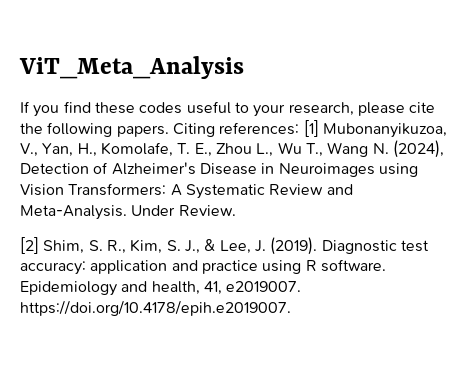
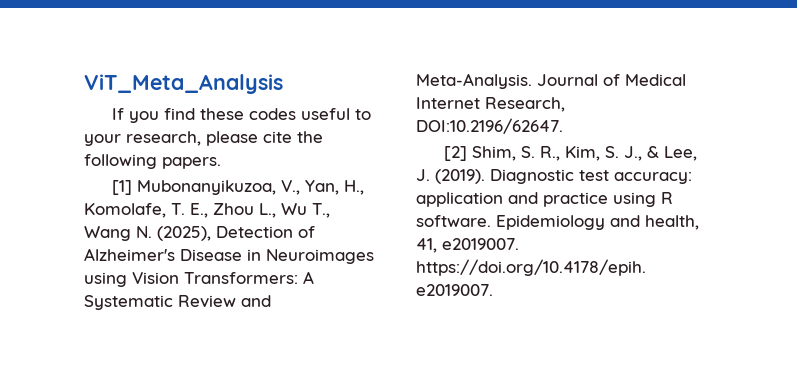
- If you find these codes useful to your research, please cite the following papers. Citing references: [1] Mubonanyikuzoa, V., Yan, H., Komolafe, T. E., Zhou L., Wu T., Wang N. (2024), Detection of Alzheimer's Disease in Neuroimages using Vision Transformers: A Systematic Review and Meta-Analysis.
+ If you find these codes useful to your research, please cite the following papers.
+ [1] Mubonanyikuzoa, V., Yan, H., Komolafe, T. E., Zhou L., Wu T., Wang N. (2025), Detection of Alzheimer's Disease in Neuroimages using Vision Transformers: A Systematic Review and Meta-Analysis.
- Under Review.
+ Journal of Medical Internet Research, DOI:10.2196/62647.

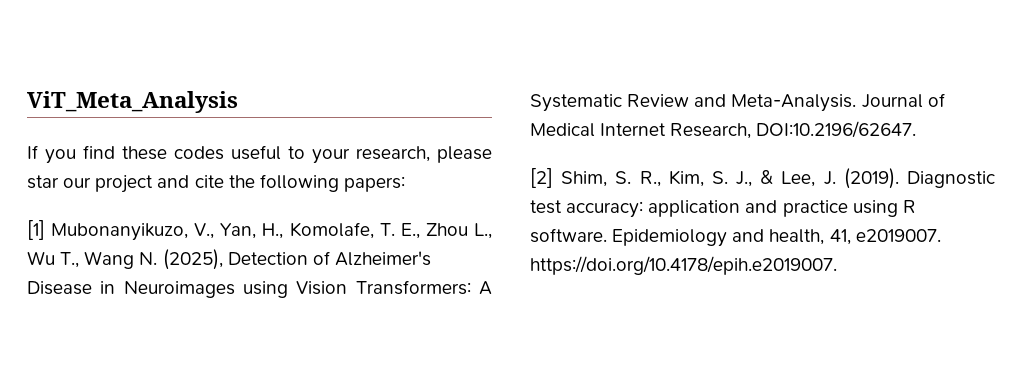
- If you find these codes useful to your research, please cite the following papers.
+ If you find these codes useful to your research, please star our project and cite the following papers:
- [1] Mubonanyikuzoa, V., Yan, H., Komolafe, T. E., Zhou L., Wu T., Wang N. (2025), Detection of Alzheimer's Disease in Neuroimages using Vision Transformers: A Systematic Review and Meta-Analysis.
+ [1] Mubonanyikuzo, V., Yan, H., Komolafe, T. E., Zhou L., Wu T., Wang N. (2025), Detection of Alzheimer's Disease in Neuroimages using Vision Transformers: A Systematic Review and Meta-Analysis.

